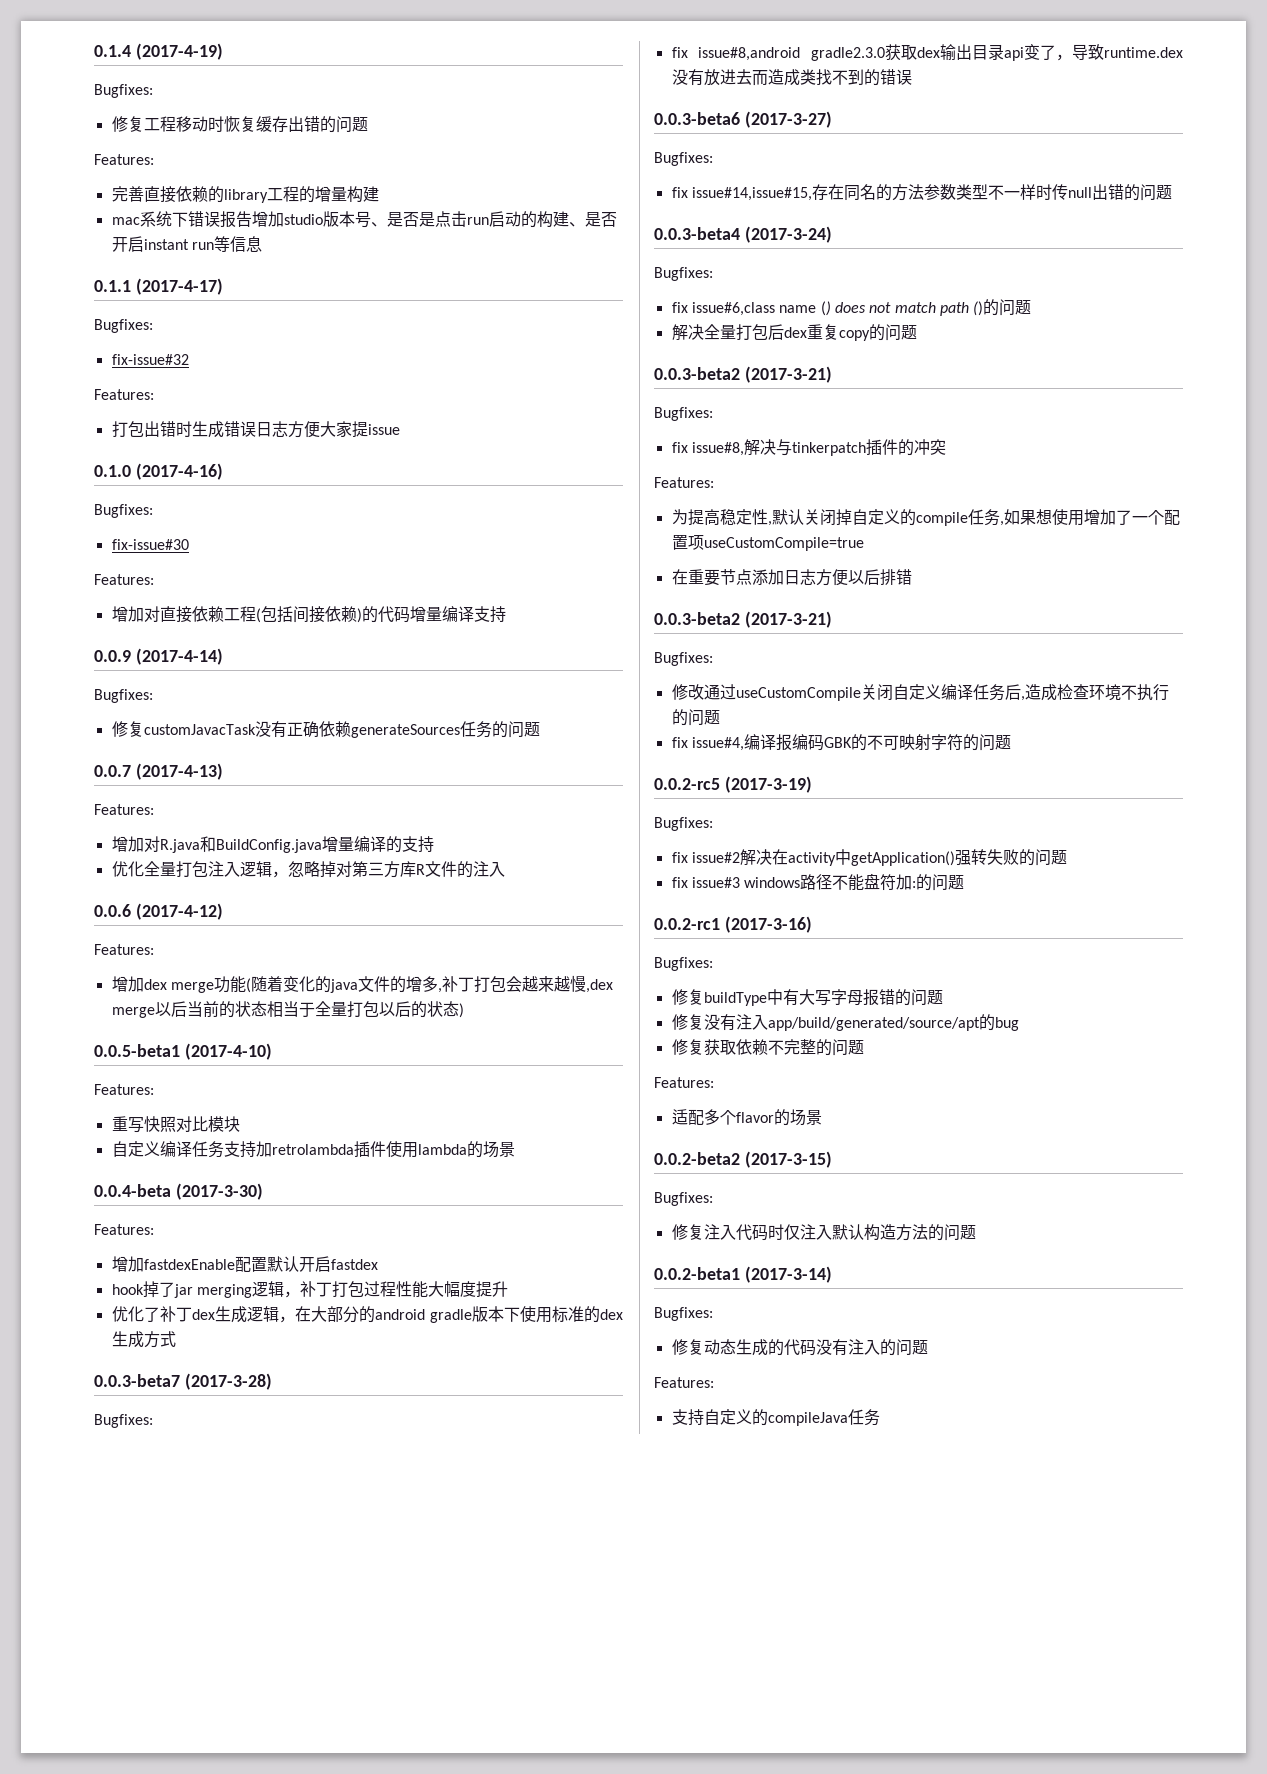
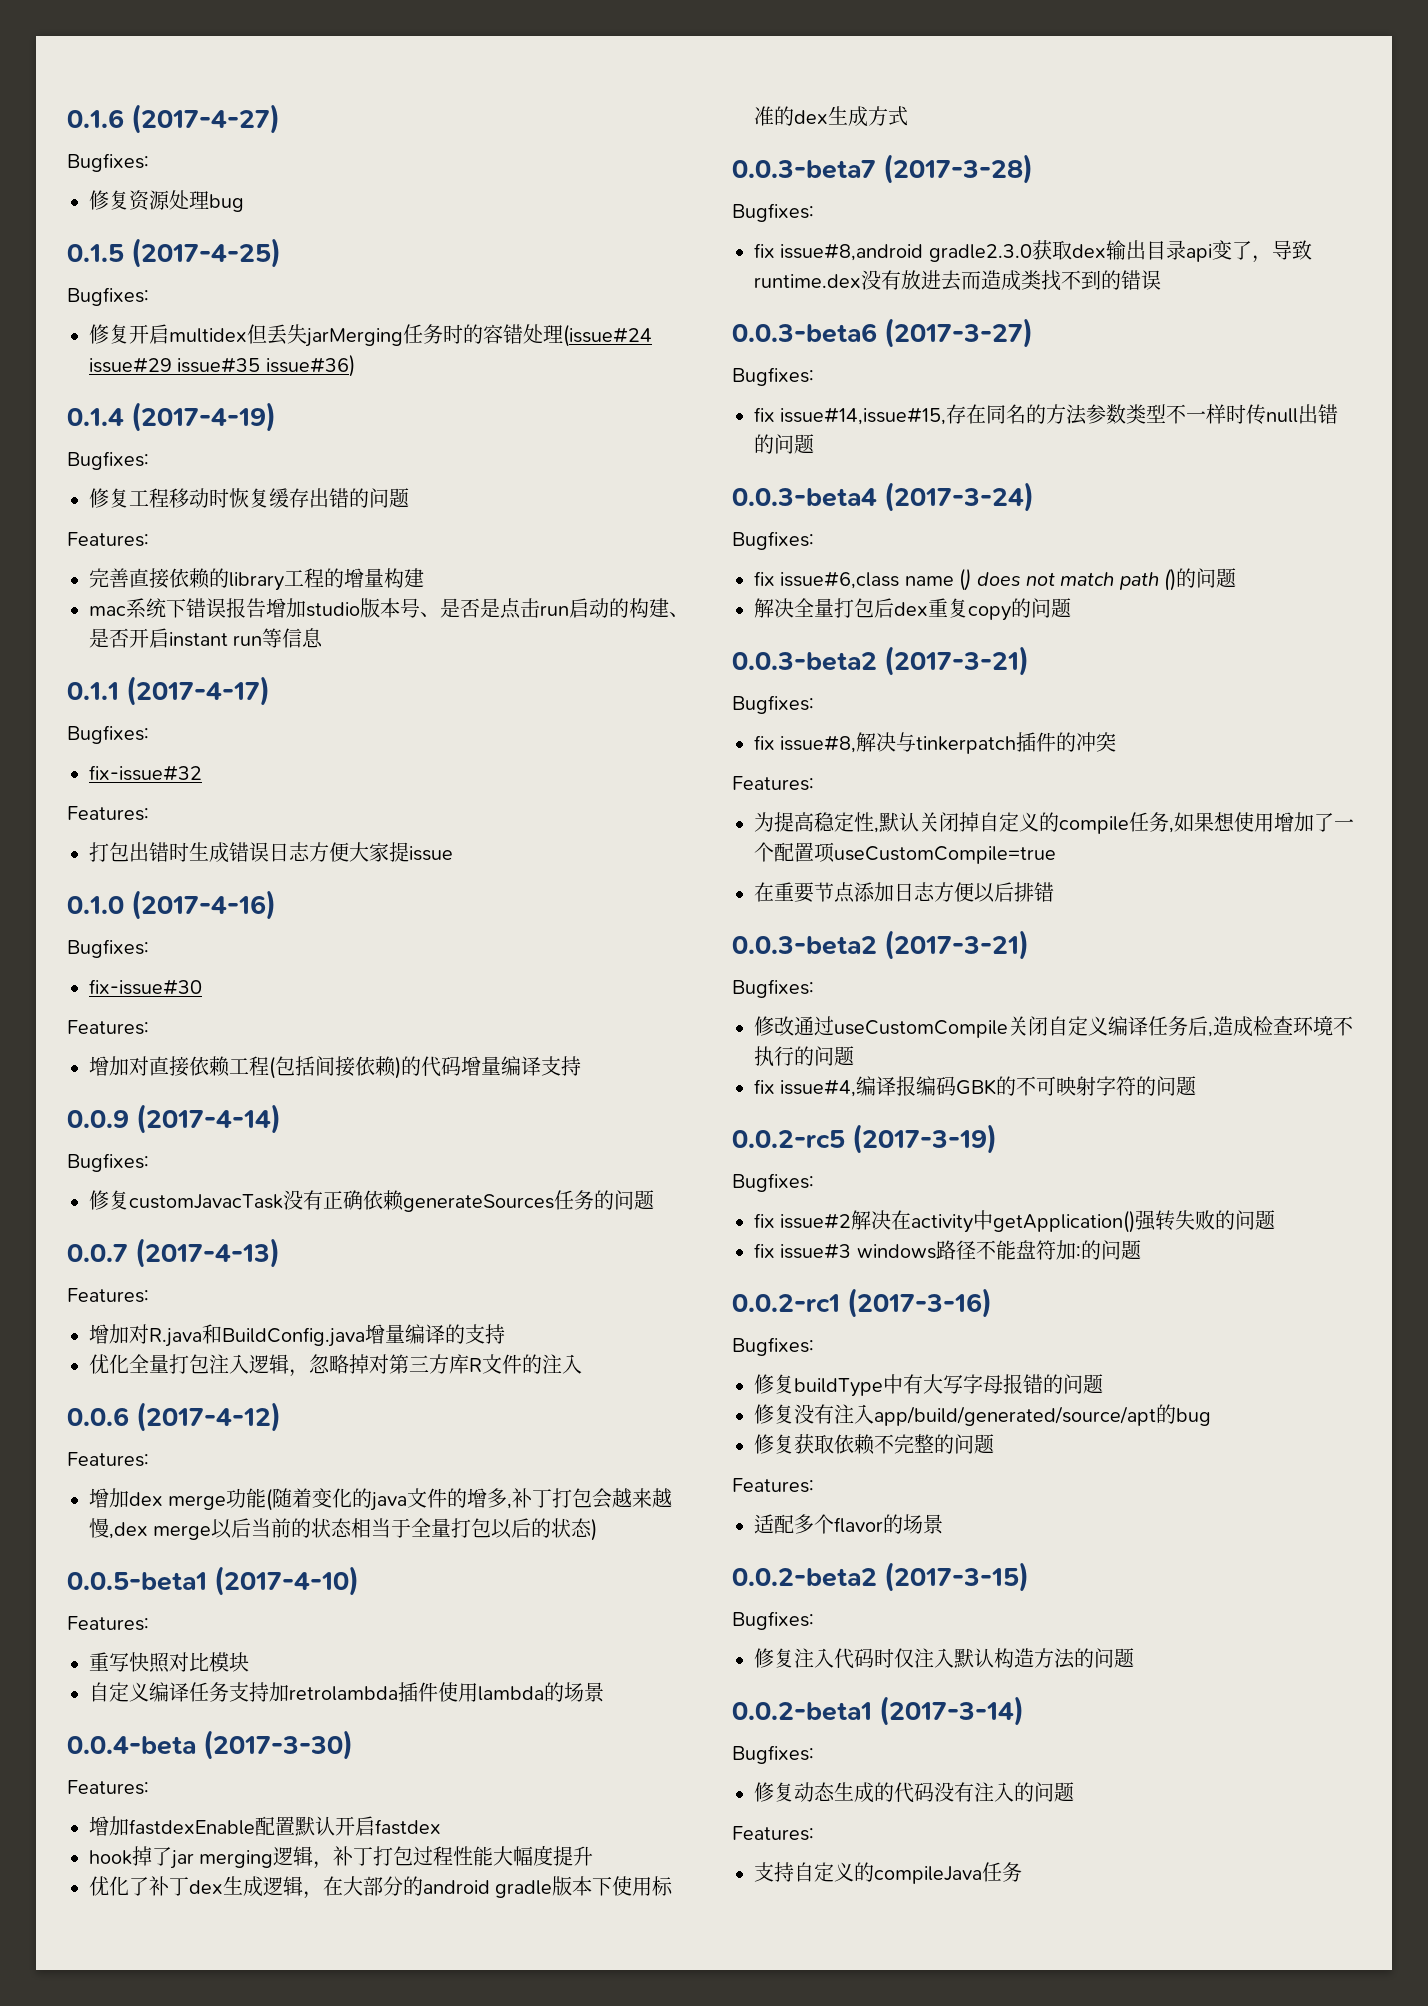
+ 0.1.6 (2017-4-27)
+ Bugfixes:
+ 修复资源处理bug
+ 0.1.5 (2017-4-25)
+ Bugfixes:
+ 修复开启multidex但丢失jarMerging任务时的容错处理(issue#24 issue#29 issue#35 issue#36)

